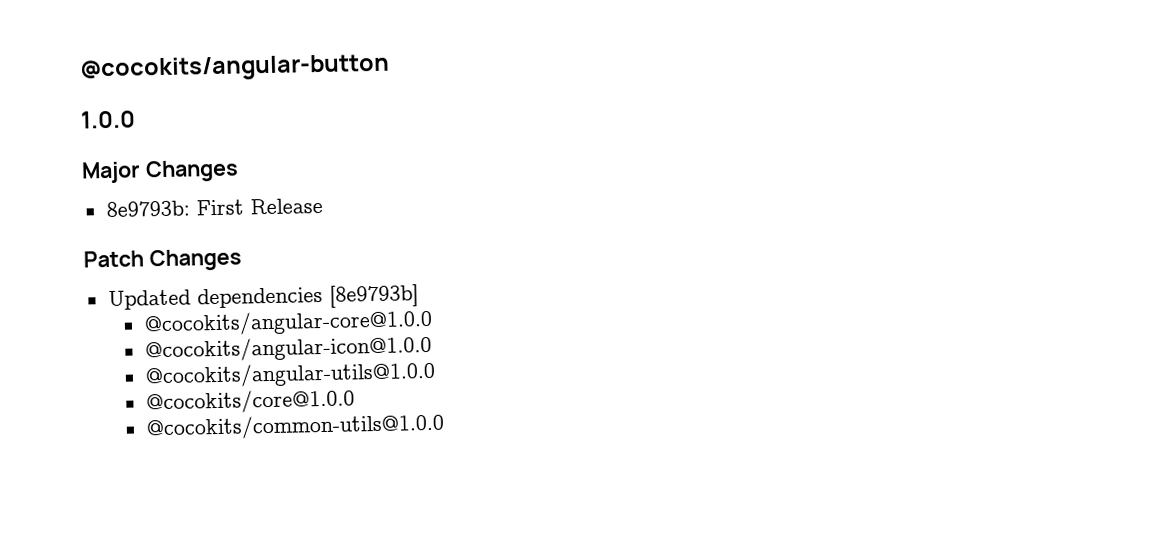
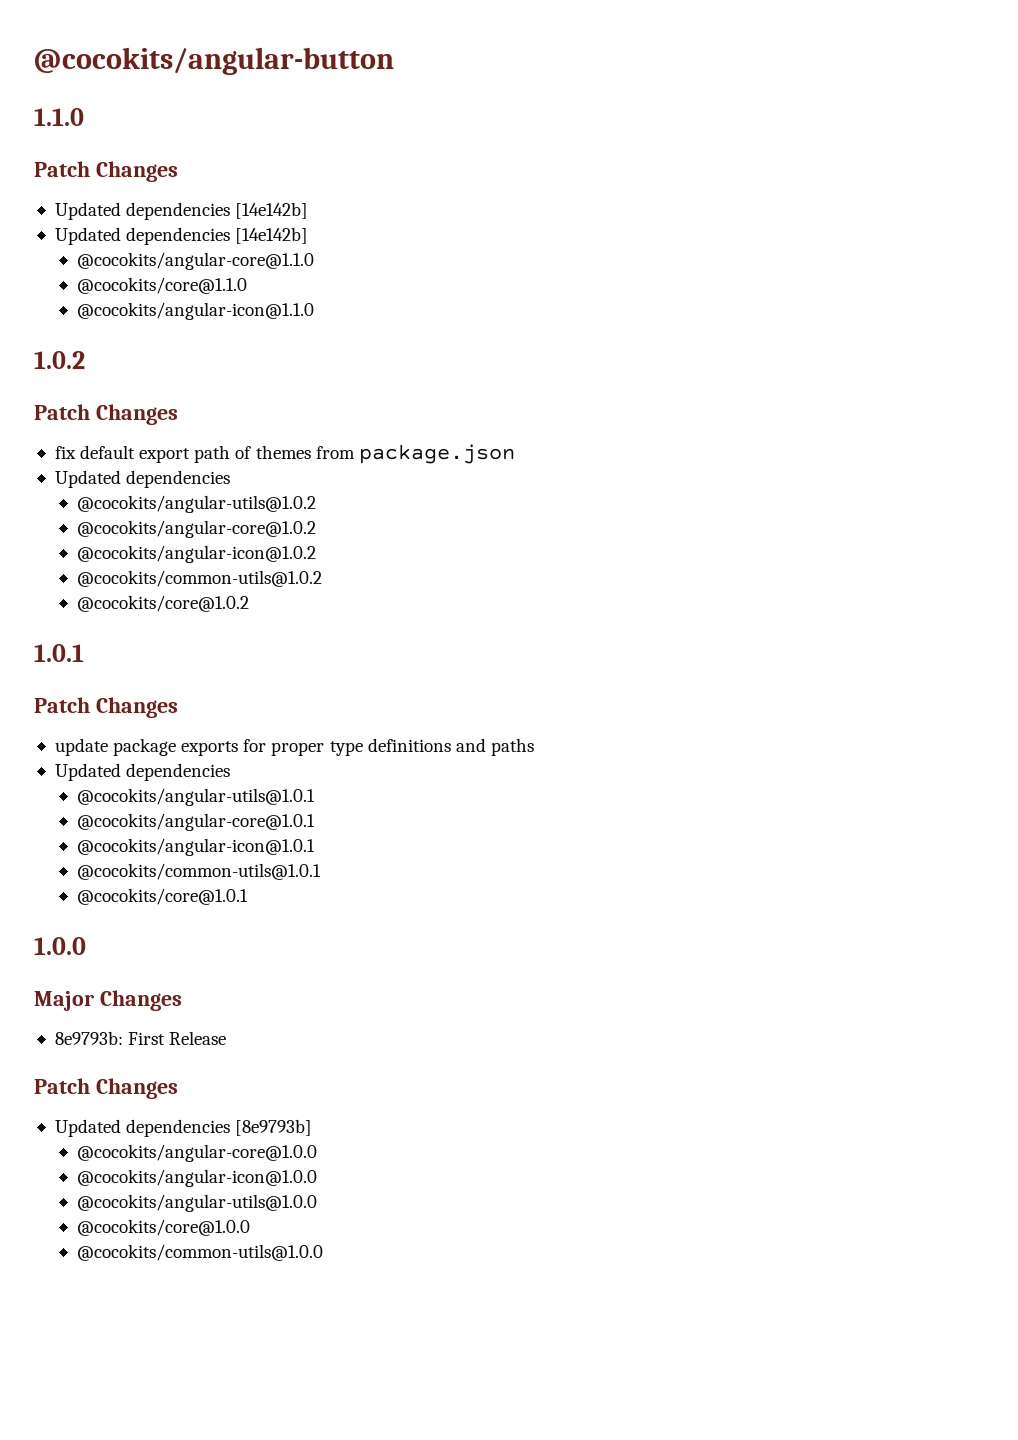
+ 1.1.0
+ Patch Changes
+ Updated dependencies [14e142b]
+ Updated dependencies [14e142b]
+ @cocokits/angular-core@1.1.0
+ @cocokits/core@1.1.0
+ @cocokits/angular-icon@1.1.0
+ 1.0.2
+ Patch Changes
+ fix default export path of themes from package.json
+ Updated dependencies
+ @cocokits/angular-utils@1.0.2
+ @cocokits/angular-core@1.0.2
+ @cocokits/angular-icon@1.0.2
+ @cocokits/common-utils@1.0.2
+ @cocokits/core@1.0.2
+ 1.0.1
+ Patch Changes
+ update package exports for proper type definitions and paths
+ Updated dependencies
+ @cocokits/angular-utils@1.0.1
+ @cocokits/angular-core@1.0.1
+ @cocokits/angular-icon@1.0.1
+ @cocokits/common-utils@1.0.1
+ @cocokits/core@1.0.1

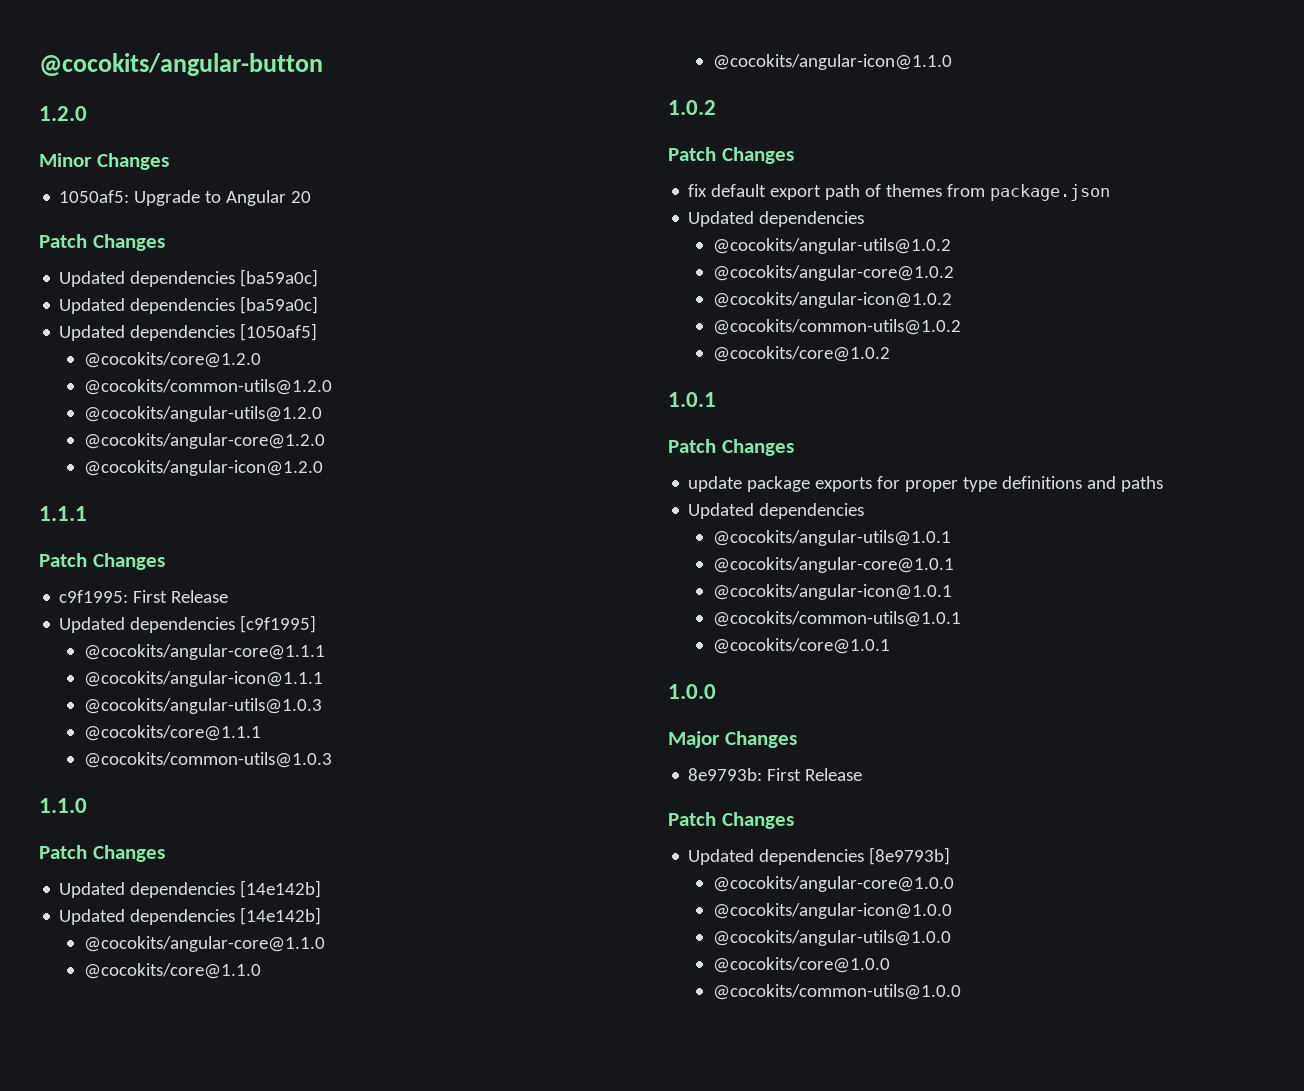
+ 1.2.0
+ Minor Changes
+ 1050af5: Upgrade to Angular 20
+ Patch Changes
+ Updated dependencies [ba59a0c]
+ Updated dependencies [ba59a0c]
+ Updated dependencies [1050af5]
+ @cocokits/core@1.2.0
+ @cocokits/common-utils@1.2.0
+ @cocokits/angular-utils@1.2.0
+ @cocokits/angular-core@1.2.0
+ @cocokits/angular-icon@1.2.0
+ 1.1.1
+ Patch Changes
+ c9f1995: First Release
+ Updated dependencies [c9f1995]
+ @cocokits/angular-core@1.1.1
+ @cocokits/angular-icon@1.1.1
+ @cocokits/angular-utils@1.0.3
+ @cocokits/core@1.1.1
+ @cocokits/common-utils@1.0.3

